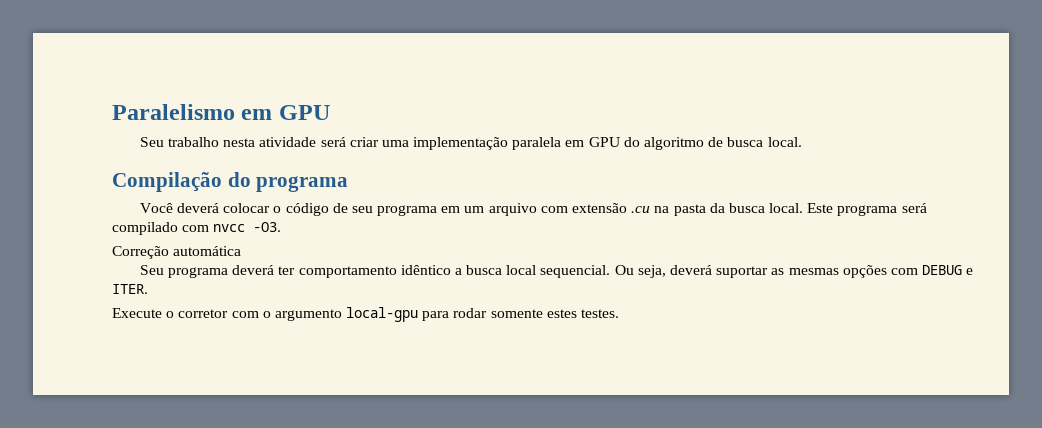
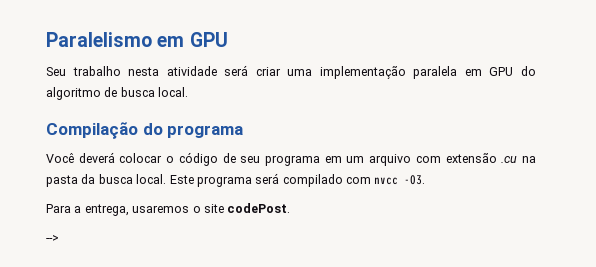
- Correção automática
- Seu programa deverá ter comportamento idêntico a busca local sequencial. Ou seja, deverá suportar as mesmas opções com DEBUG e ITER.
- Execute o corretor com o argumento local-gpu para rodar somente estes testes.
+ Para a entrega, usaremos o site codePost.
+ -->

